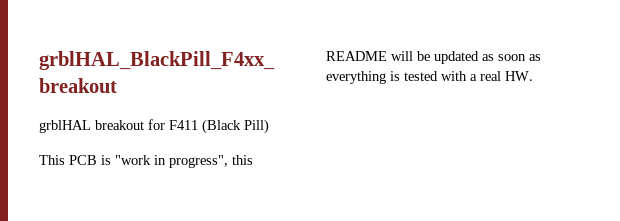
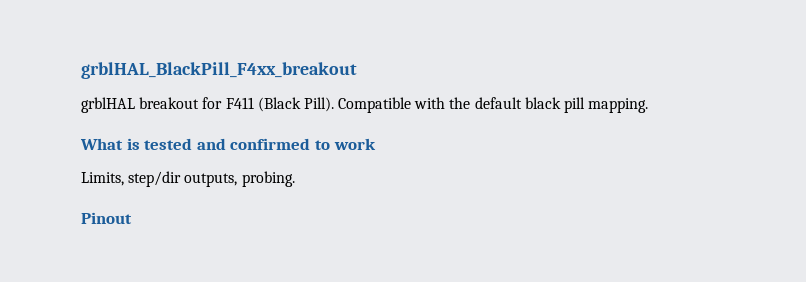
- grblHAL breakout for F411 (Black Pill)
- This PCB is "work in progress", this README will be updated as soon as everything is tested with a real HW.
+ grblHAL breakout for F411 (Black Pill). Compatible with the default black pill mapping.
+ What is tested and confirmed to work
+ Limits, step/dir outputs, probing.
+ Pinout

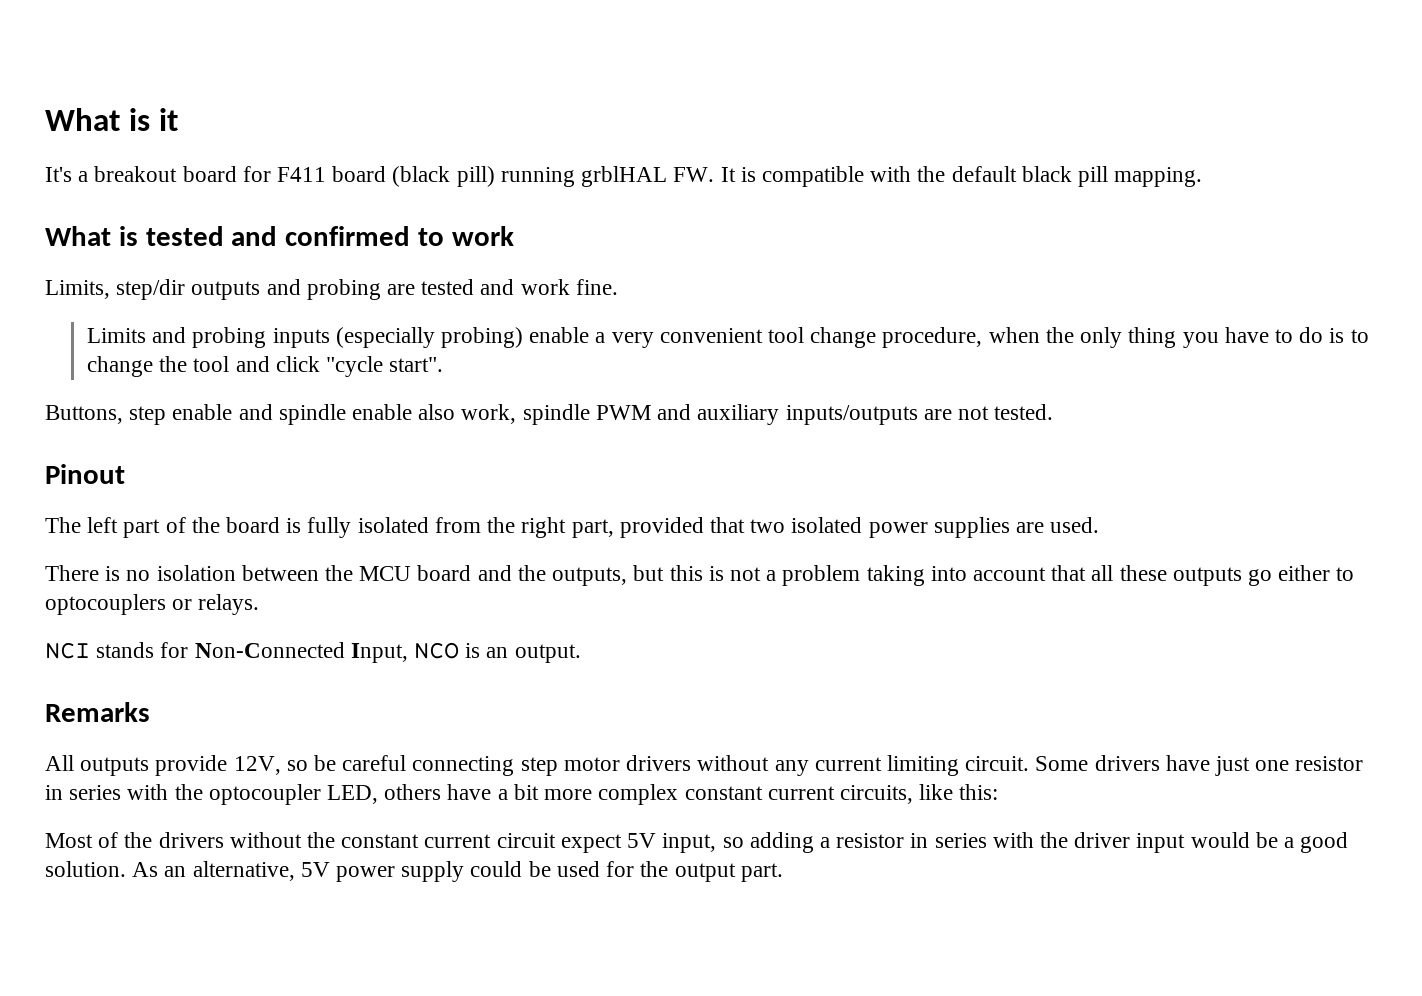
- grblHAL_BlackPill_F4xx_breakout
- grblHAL breakout for F411 (Black Pill). Compatible with the default black pill mapping.
+ What is it
+ It's a breakout board for F411 board (black pill) running grblHAL FW. It is compatible with the default black pill mapping.
- Limits, step/dir outputs, probing.
+ Limits, step/dir outputs and probing are tested and work fine.
+ Limits and probing inputs (especially probing) enable a very convenient tool change procedure, when the only thing you have to do is to change the tool and click "cycle start".
+ Buttons, step enable and spindle enable also work, spindle PWM and auxiliary inputs/outputs are not tested.
  Pinout
+ The left part of the board is fully isolated from the right part, provided that two isolated power supplies are used.
+ There is no isolation between the MCU board and the outputs, but this is not a problem taking into account that all these outputs go either to optocouplers or relays.
+ NCI stands for Non-Connected Input, NCO is an output.
+ Remarks
+ All outputs provide 12V, so be careful connecting step motor drivers without any current limiting circuit. Some drivers have just one resistor in series with the optocoupler LED, others have a bit more complex constant current circuits, like this:
+ Most of the drivers without the constant current circuit expect 5V input, so adding a resistor in series with the driver input would be a good solution. As an alternative, 5V power supply could be used for the output part.

